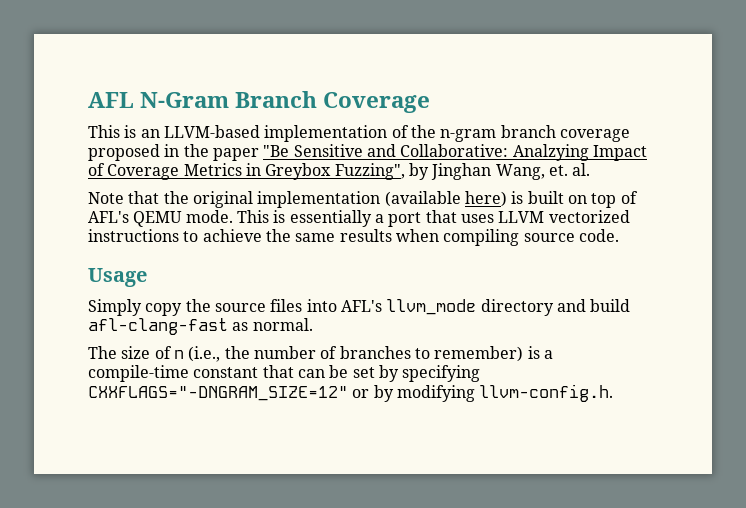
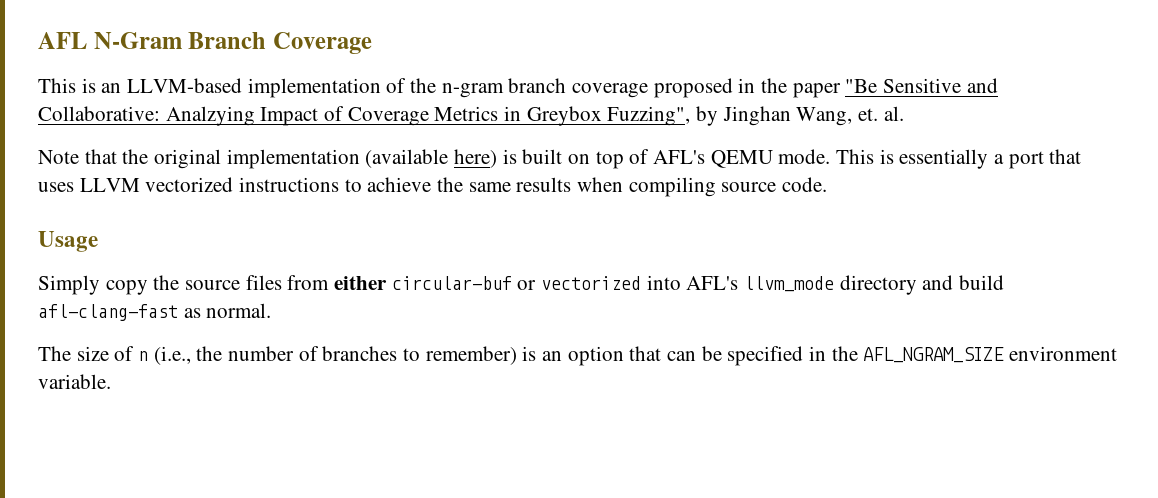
- Simply copy the source files into AFL's llvm_mode directory and build afl-clang-fast as normal.
+ Simply copy the source files from either circular-buf or vectorized into AFL's llvm_mode directory and build afl-clang-fast as normal.
- The size of n (i.e., the number of branches to remember) is a compile-time constant that can be set by specifying CXXFLAGS="-DNGRAM_SIZE=12" or by modifying llvm-config.h.
+ The size of n (i.e., the number of branches to remember) is an option that can be specified in the AFL_NGRAM_SIZE environment variable.

